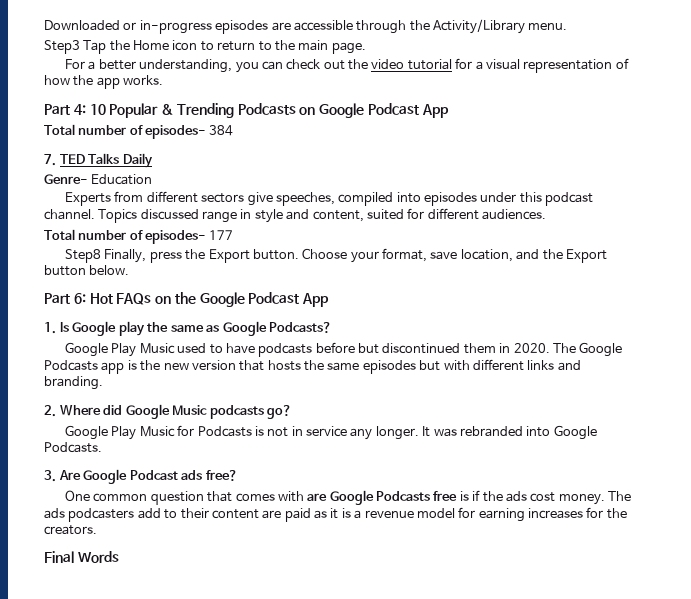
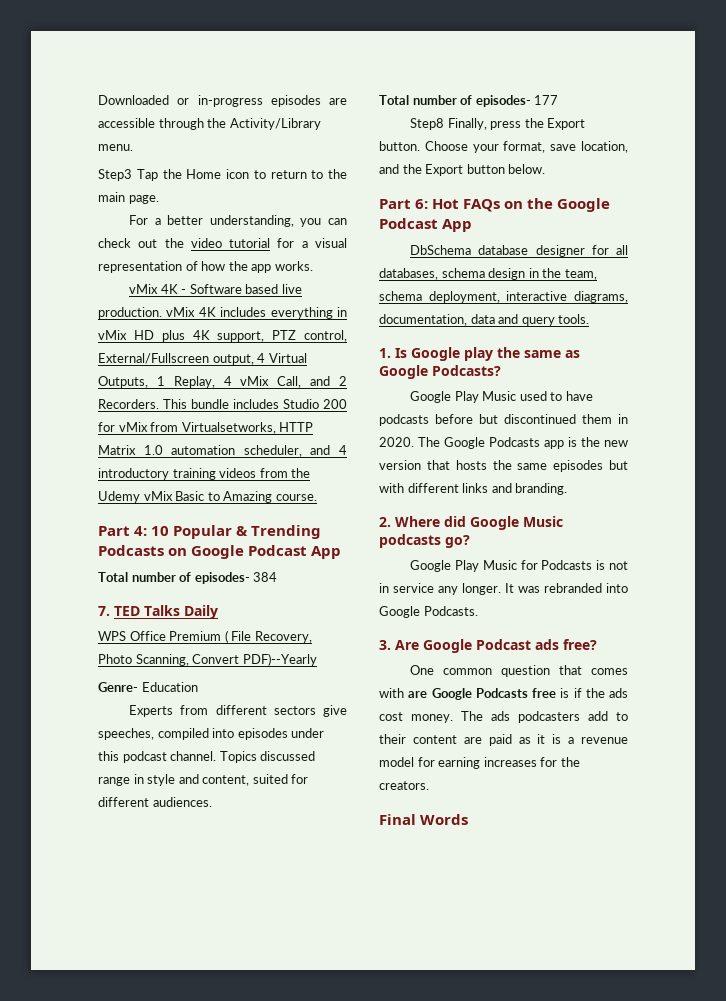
+ vMix 4K - Software based live production. vMix 4K includes everything in vMix HD plus 4K support, PTZ control, External/Fullscreen output, 4 Virtual Outputs, 1 Replay, 4 vMix Call, and 2 Recorders. This bundle includes Studio 200 for vMix from Virtualsetworks, HTTP Matrix 1.0 automation scheduler, and 4 introductory training videos from the Udemy vMix Basic to Amazing course.
+ WPS Office Premium ( File Recovery, Photo Scanning, Convert PDF)--Yearly
+ DbSchema database designer for all databases, schema design in the team, schema deployment, interactive diagrams, documentation, data and query tools.

